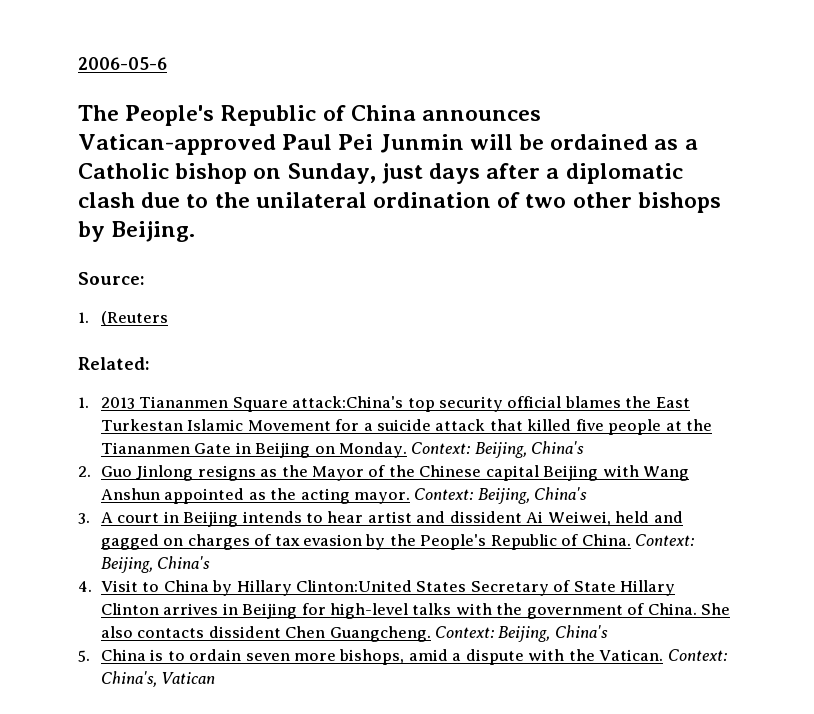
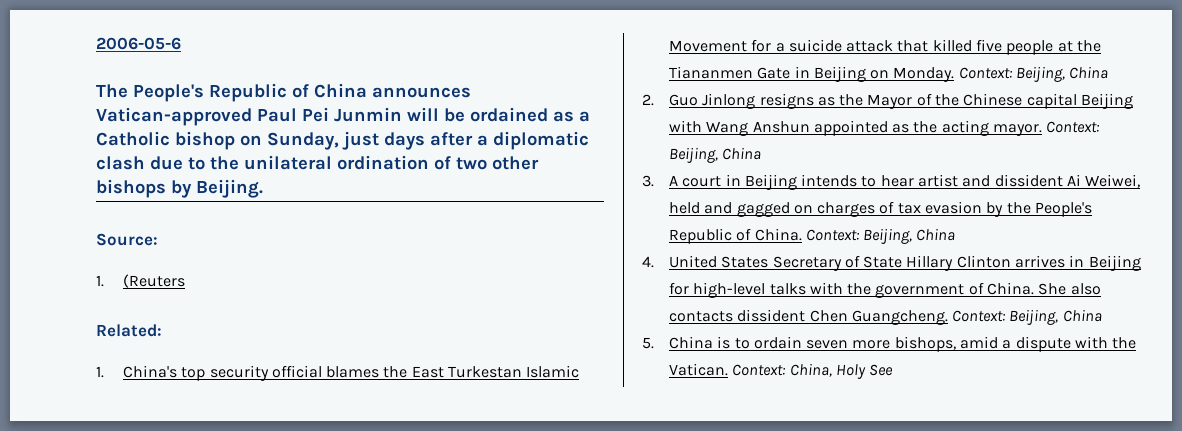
- 1. 2013 Tiananmen Square attack:China's top security official blames the East Turkestan Islamic Movement for a suicide attack that killed five people at the Tiananmen Gate in Beijing on Monday. Context: Beijing, China's
+ 1. China's top security official blames the East Turkestan Islamic Movement for a suicide attack that killed five people at the Tiananmen Gate in Beijing on Monday. Context: Beijing, China
- 2. Guo Jinlong resigns as the Mayor of the Chinese capital Beijing with Wang Anshun appointed as the acting mayor. Context: Beijing, China's
+ 2. Guo Jinlong resigns as the Mayor of the Chinese capital Beijing with Wang Anshun appointed as the acting mayor. Context: Beijing, China
- 3. A court in Beijing intends to hear artist and dissident Ai Weiwei, held and gagged on charges of tax evasion by the People's Republic of China. Context: Beijing, China's
+ 3. A court in Beijing intends to hear artist and dissident Ai Weiwei, held and gagged on charges of tax evasion by the People's Republic of China. Context: Beijing, China
- 4. Visit to China by Hillary Clinton:United States Secretary of State Hillary Clinton arrives in Beijing for high-level talks with the government of China.
+ 4. United States Secretary of State Hillary Clinton arrives in Beijing for high-level talks with the government of China.
- She also contacts dissident Chen Guangcheng. Context: Beijing, China's
+ She also contacts dissident Chen Guangcheng. Context: Beijing, China
- Context: China's, Vatican
+ Context: China, Holy See

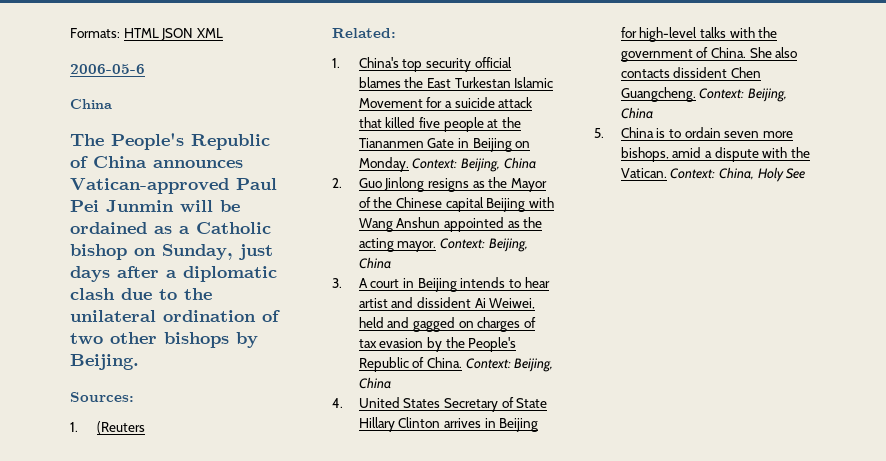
+ Formats: HTML JSON XML
  2006-05-6
+ China
- Source:
+ Sources:

